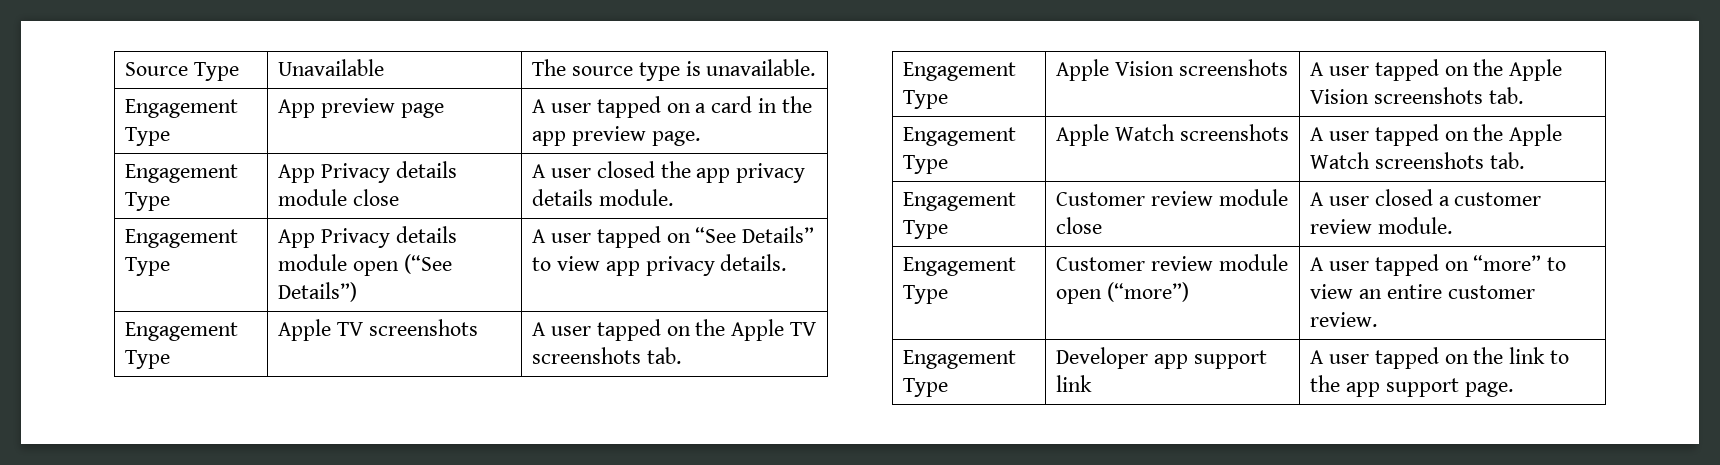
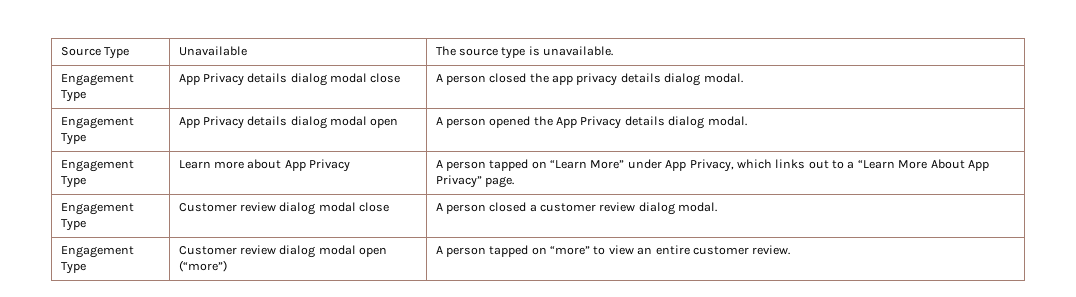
- Engagement Type | App preview page | A user tapped on a card in the app preview page.
- Engagement Type | App Privacy details module close | A user closed the app privacy details module.
- Engagement Type | App Privacy details module open (“See Details”) | A user tapped on “See Details” to view app privacy details.
- Engagement Type | Apple TV screenshots | A user tapped on the Apple TV screenshots tab.
- Engagement Type | Apple Vision screenshots | A user tapped on the Apple Vision screenshots tab.
- Engagement Type | Apple Watch screenshots | A user tapped on the Apple Watch screenshots tab.
- Engagement Type | Customer review module close | A user closed a customer review module.
- Engagement Type | Customer review module open (“more”) | A user tapped on “more” to view an entire customer review.
+ Engagement Type | App Privacy details dialog modal close | A person closed the app privacy details dialog modal.
+ Engagement Type | App Privacy details dialog modal open | A person opened the App Privacy details dialog modal.
+ Engagement Type | Learn more about App Privacy | A person tapped on “Learn More” under App Privacy, which links out to a “Learn More About App Privacy” page.
+ Engagement Type | Customer review dialog modal close | A person closed a customer review dialog modal.
+ Engagement Type | Customer review dialog modal open (“more”) | A person tapped on “more” to view an entire customer review.
- Engagement Type | Developer app support link | A user tapped on the link to the app support page.

